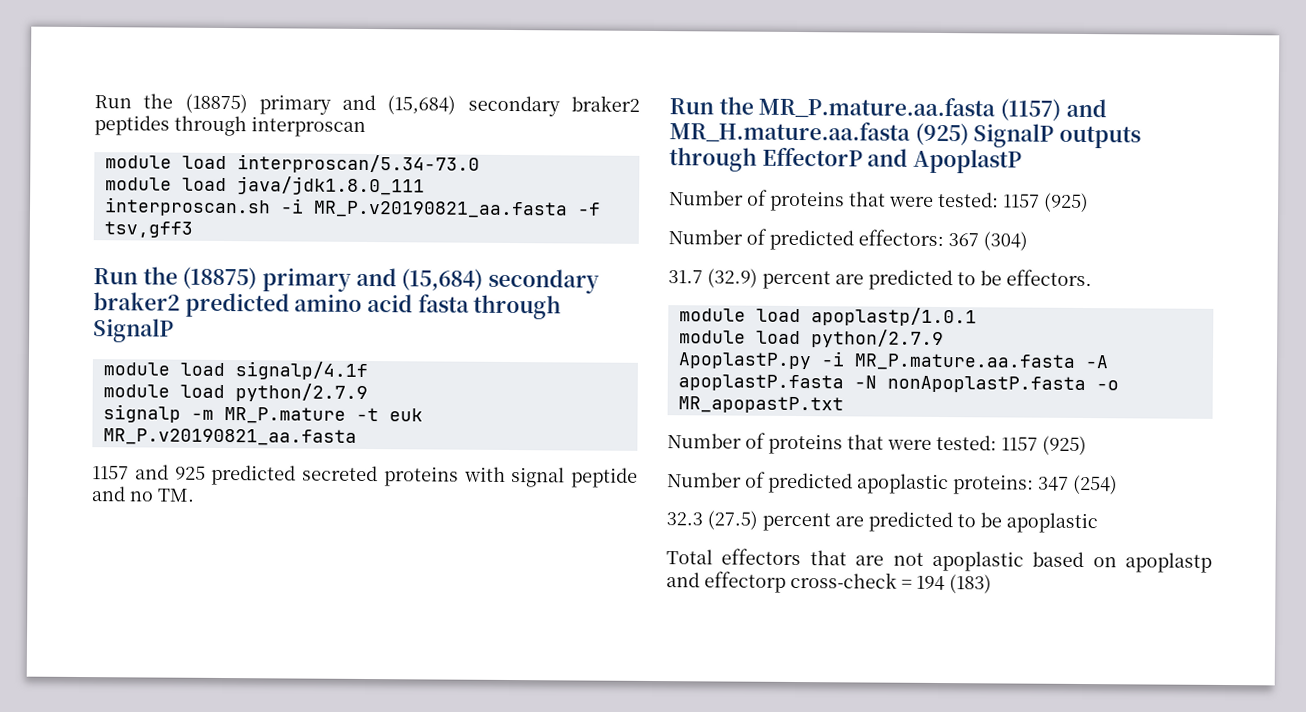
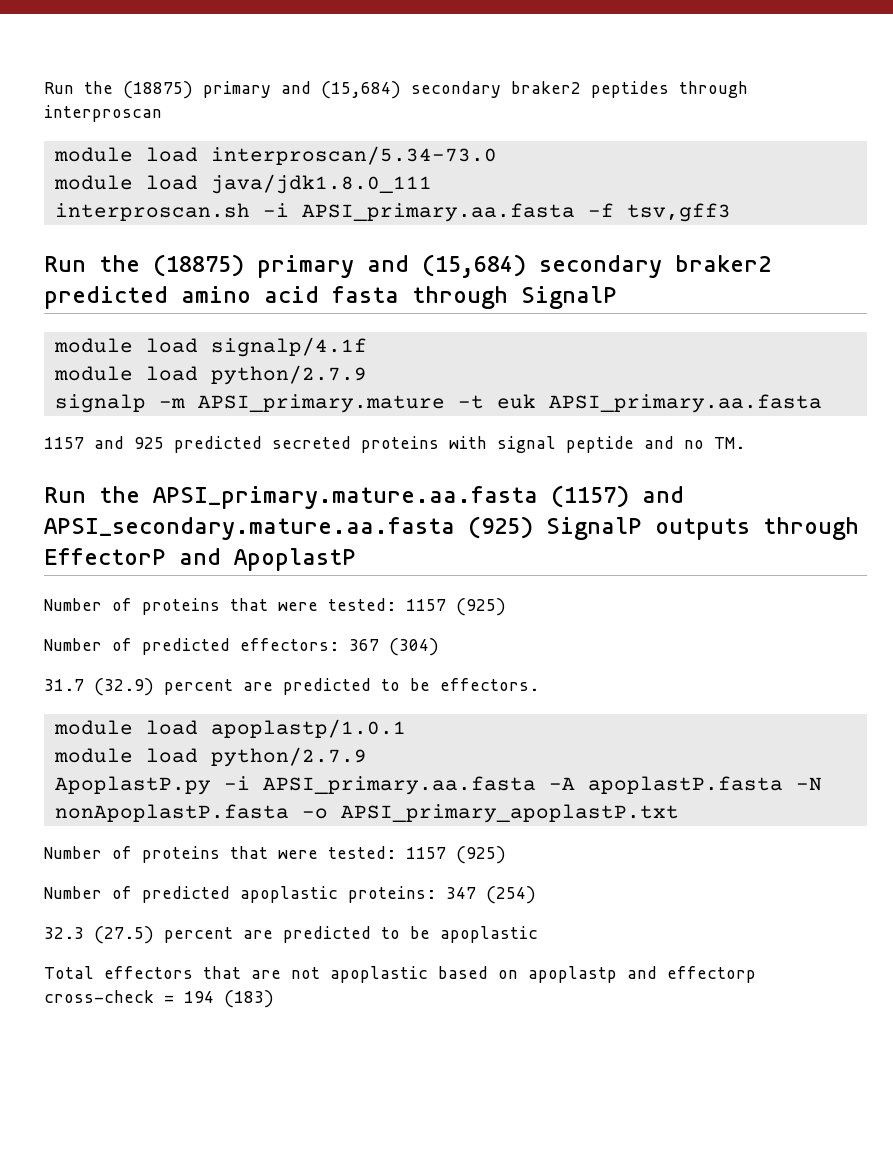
- interproscan.sh -i MR_P.v20190821_aa.fasta -f tsv,gff3
+ interproscan.sh -i APSI_primary.aa.fasta -f tsv,gff3
- signalp -m MR_P.mature -t euk MR_P.v20190821_aa.fasta
+ signalp -m APSI_primary.mature -t euk APSI_primary.aa.fasta
- Run the MR_P.mature.aa.fasta (1157) and MR_H.mature.aa.fasta (925) SignalP outputs through EffectorP and ApoplastP
+ Run the APSI_primary.mature.aa.fasta (1157) and APSI_secondary.mature.aa.fasta (925) SignalP outputs through EffectorP and ApoplastP
- ApoplastP.py -i MR_P.mature.aa.fasta -A apoplastP.fasta -N nonApoplastP.fasta -o MR_apopastP.txt
+ ApoplastP.py -i APSI_primary.aa.fasta -A apoplastP.fasta -N nonApoplastP.fasta -o APSI_primary_apoplastP.txt

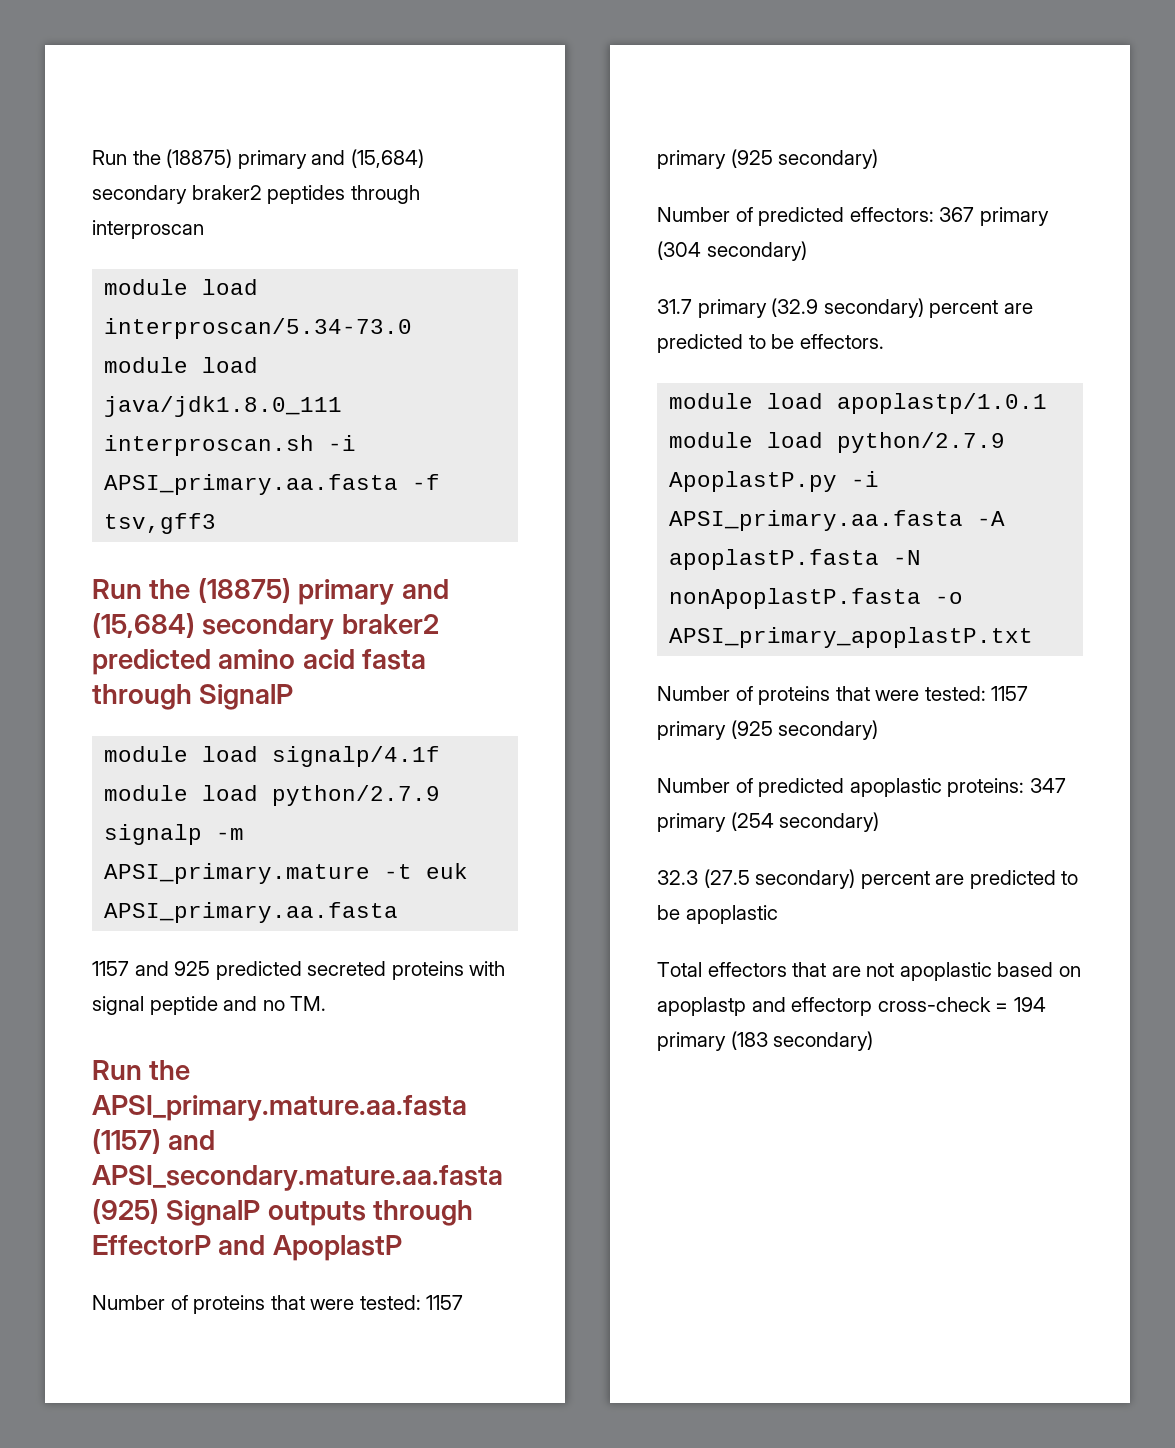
  Run the APSI_primary.mature.aa.fasta (1157) and APSI_secondary.mature.aa.fasta (925) SignalP outputs through EffectorP and ApoplastP
- Number of proteins that were tested: 1157 (925)
+ Number of proteins that were tested: 1157 primary (925 secondary)
- Number of predicted effectors: 367 (304)
- 31.7 (32.9) percent are predicted to be effectors.
+ Number of predicted effectors: 367 primary (304 secondary)
+ 31.7 primary (32.9 secondary) percent are predicted to be effectors.
  ApoplastP.py -i APSI_primary.aa.fasta -A apoplastP.fasta -N nonApoplastP.fasta -o APSI_primary_apoplastP.txt
- Number of proteins that were tested: 1157 (925)
+ Number of proteins that were tested: 1157 primary (925 secondary)
- Number of predicted apoplastic proteins: 347 (254)
+ Number of predicted apoplastic proteins: 347 primary (254 secondary)
- 32.3 (27.5) percent are predicted to be apoplastic
+ 32.3 (27.5 secondary) percent are predicted to be apoplastic
- Total effectors that are not apoplastic based on apoplastp and effectorp cross-check = 194 (183)
+ Total effectors that are not apoplastic based on apoplastp and effectorp cross-check = 194 primary (183 secondary)

